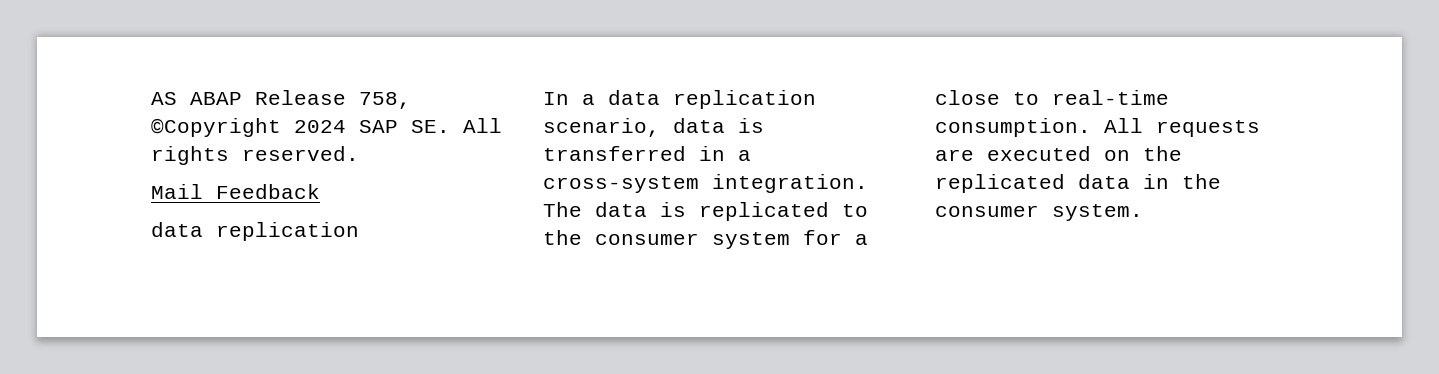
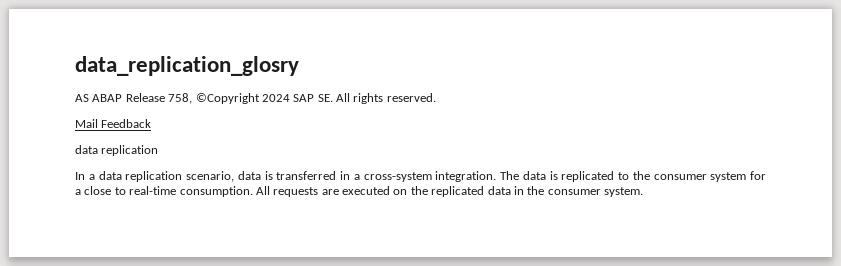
+ data_replication_glosry

